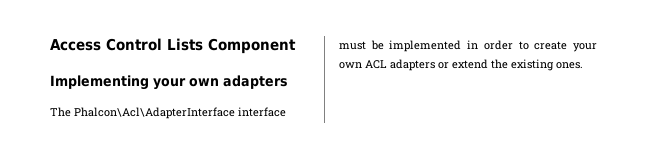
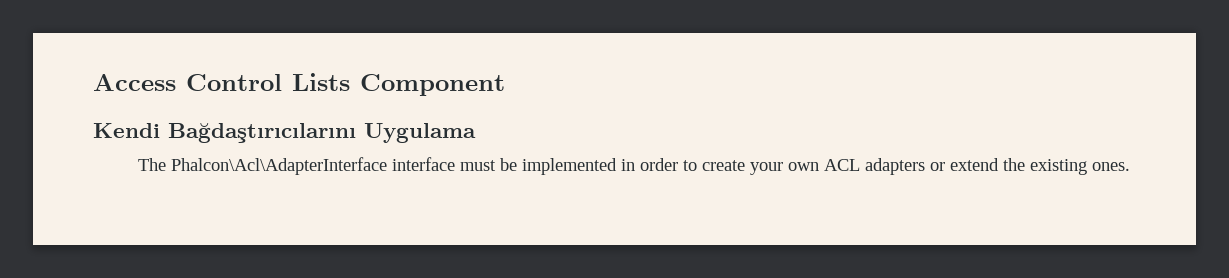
- Implementing your own adapters
+ Kendi Bağdaştırıcılarını Uygulama

